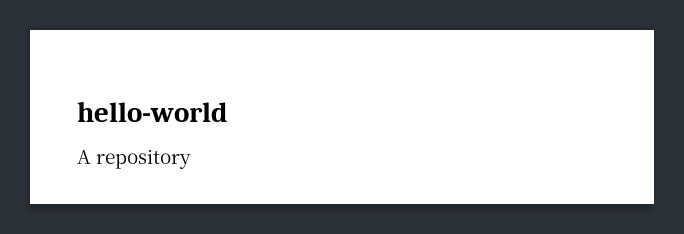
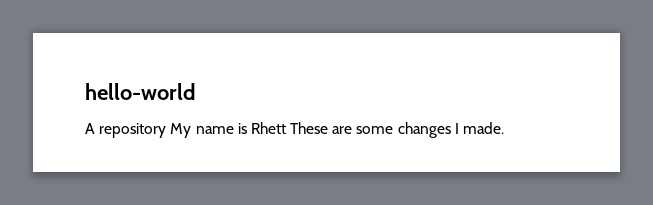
- A repository
+ A repository My name is Rhett These are some changes I made.

